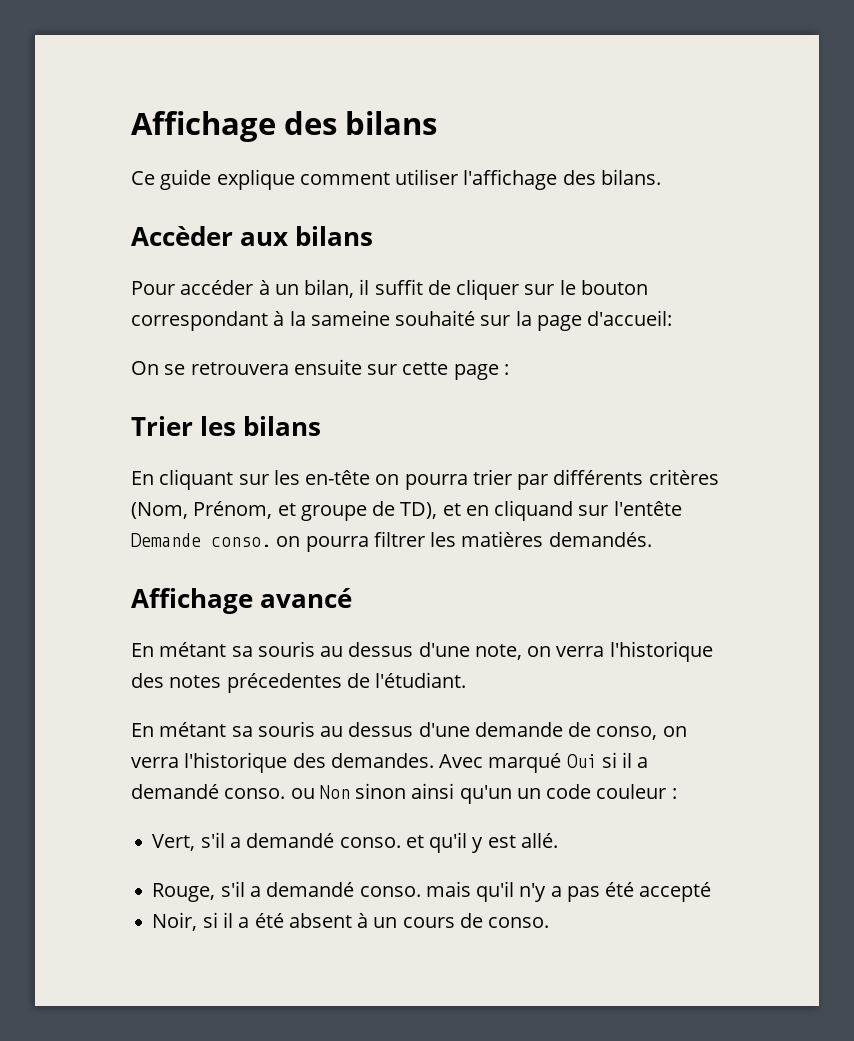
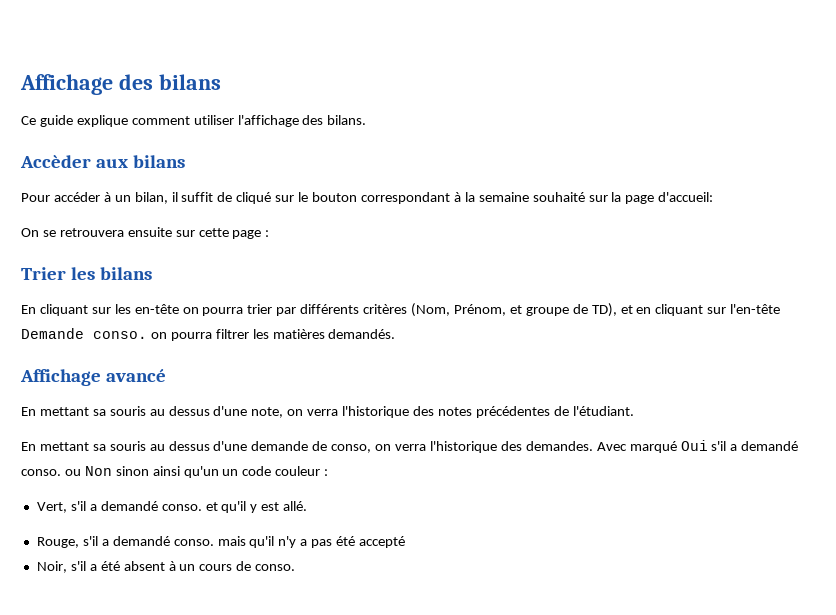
- Pour accéder à un bilan, il suffit de cliquer sur le bouton correspondant à la sameine souhaité sur la page d'accueil:
+ Pour accéder à un bilan, il suffit de cliqué sur le bouton correspondant à la semaine souhaité sur la page d'accueil:
- En cliquant sur les en-tête on pourra trier par différents critères (Nom, Prénom, et groupe de TD), et en cliquand sur l'entête Demande conso. on pourra filtrer les matières demandés.
+ En cliquant sur les en-tête on pourra trier par différents critères (Nom, Prénom, et groupe de TD), et en cliquant sur l'en-tête Demande conso. on pourra filtrer les matières demandés.
- En métant sa souris au dessus d'une note, on verra l'historique des notes précedentes de l'étudiant.
+ En mettant sa souris au dessus d'une note, on verra l'historique des notes précédentes de l'étudiant.
- En métant sa souris au dessus d'une demande de conso, on verra l'historique des demandes.
+ En mettant sa souris au dessus d'une demande de conso, on verra l'historique des demandes.
- Avec marqué Oui si il a demandé conso. ou Non sinon ainsi qu'un un code couleur :
+ Avec marqué Oui s'il a demandé conso. ou Non sinon ainsi qu'un un code couleur :
- Noir, si il a été absent à un cours de conso.
+ Noir, s'il a été absent à un cours de conso.

